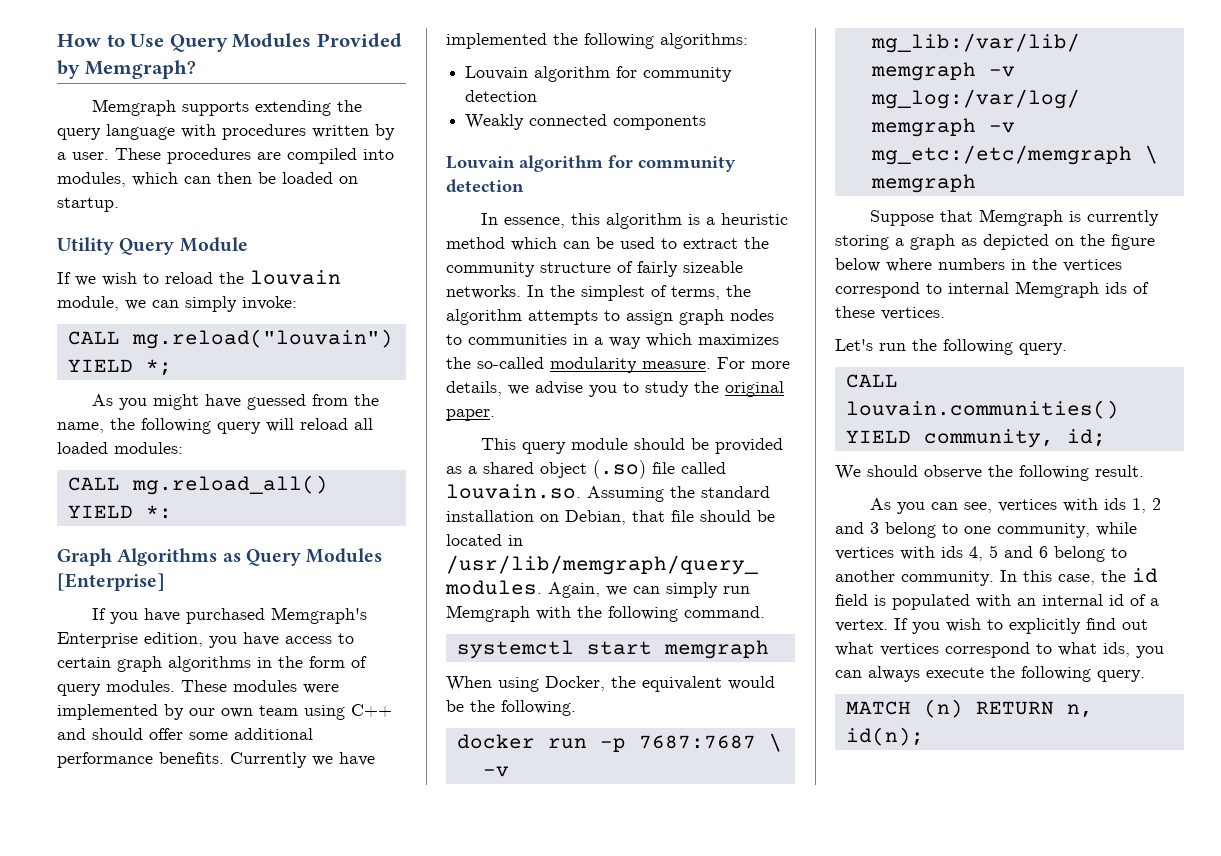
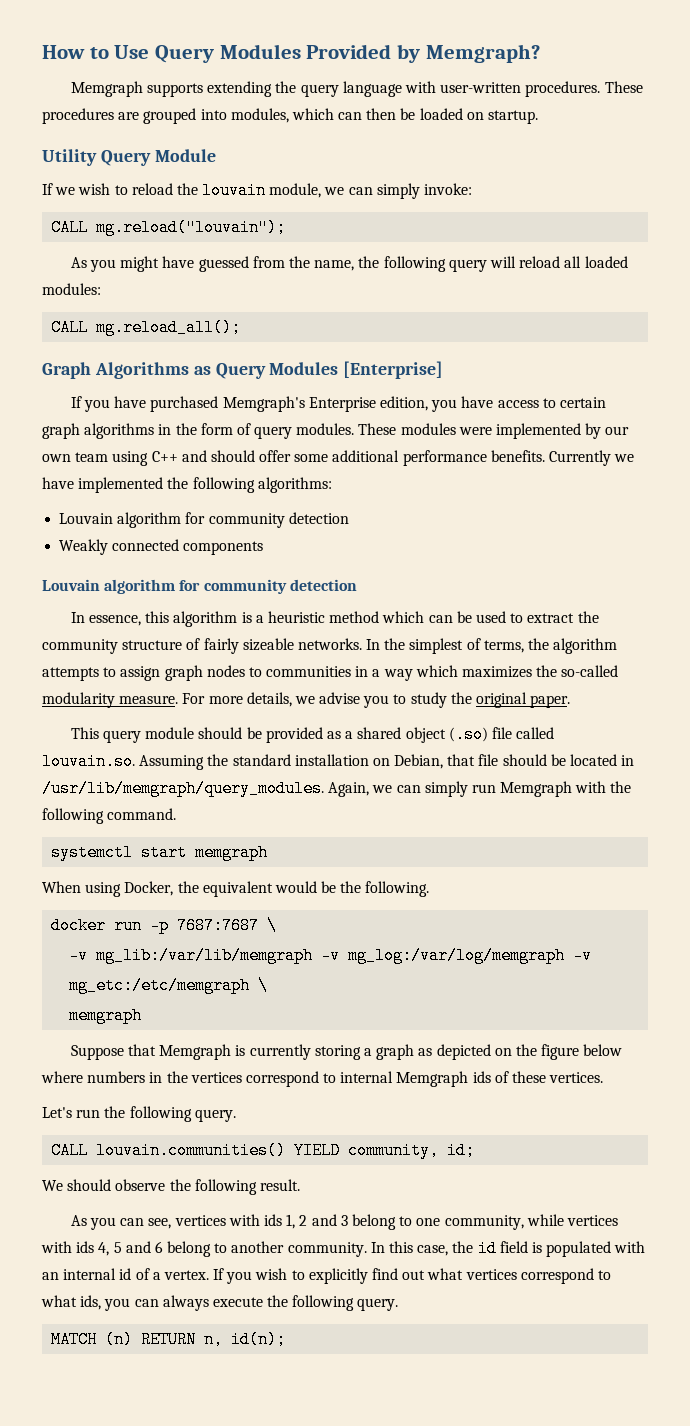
- Memgraph supports extending the query language with procedures written by a user.
+ Memgraph supports extending the query language with user-written procedures.
- These procedures are compiled into modules, which can then be loaded on startup.
+ These procedures are grouped into modules, which can then be loaded on startup.
- CALL mg.reload("louvain") YIELD *;
+ CALL mg.reload("louvain");
- CALL mg.reload_all() YIELD *:
+ CALL mg.reload_all();

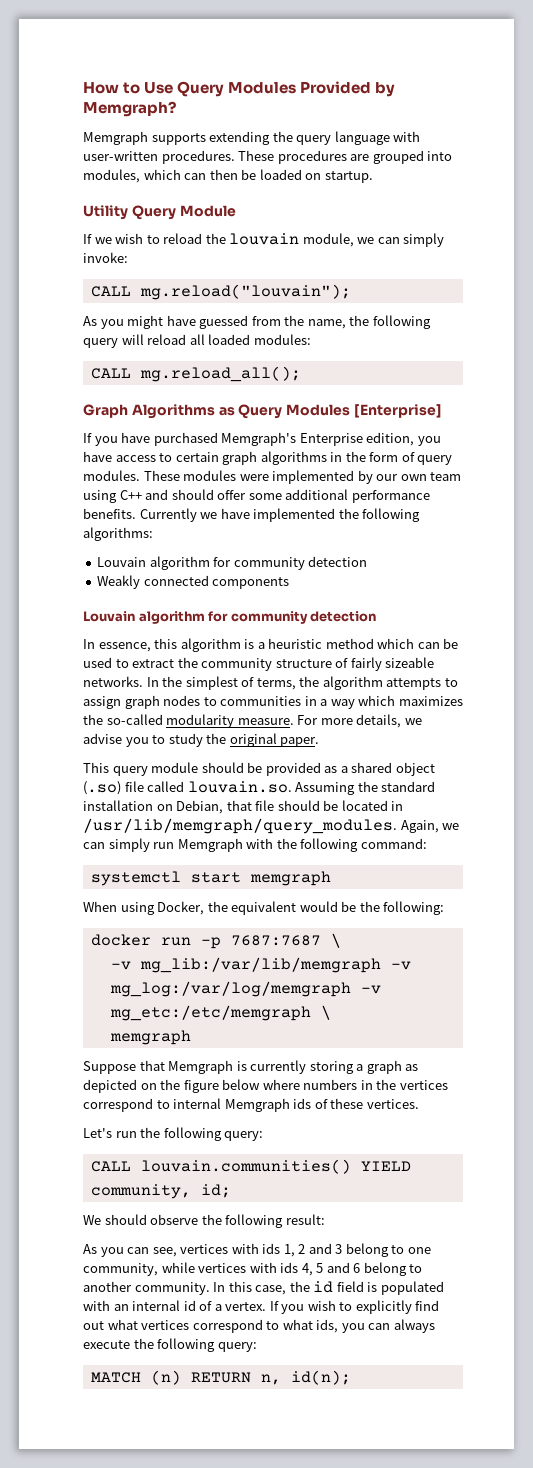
- Again, we can simply run Memgraph with the following command.
+ Again, we can simply run Memgraph with the following command:
- When using Docker, the equivalent would be the following.
+ When using Docker, the equivalent would be the following:
- Let's run the following query.
+ Let's run the following query:
- We should observe the following result.
+ We should observe the following result:
- If you wish to explicitly find out what vertices correspond to what ids, you can always execute the following query.
+ If you wish to explicitly find out what vertices correspond to what ids, you can always execute the following query:

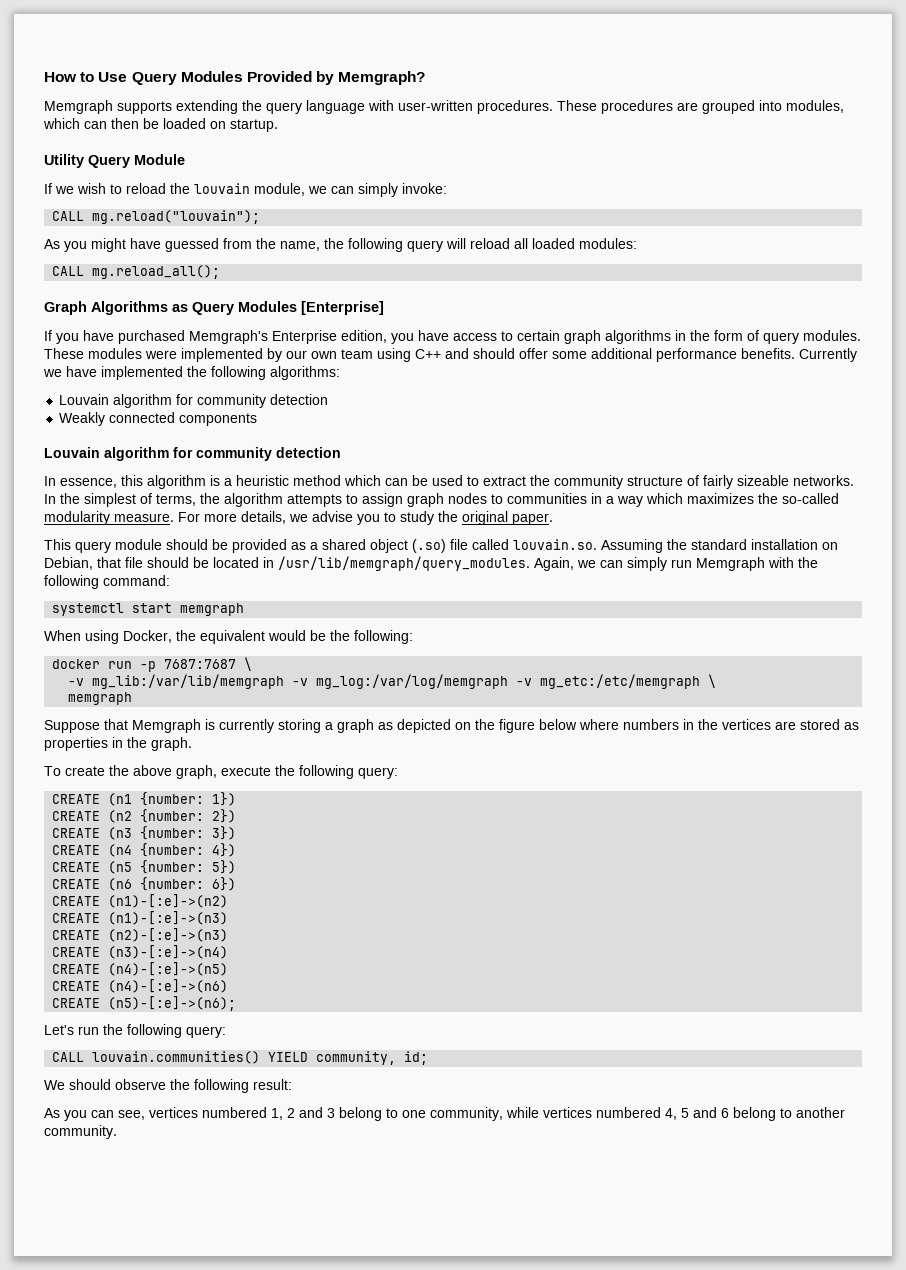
- Suppose that Memgraph is currently storing a graph as depicted on the figure below where numbers in the vertices correspond to internal Memgraph ids of these vertices.
+ Suppose that Memgraph is currently storing a graph as depicted on the figure below where numbers in the vertices are stored as properties in the graph.
+ To create the above graph, execute the following query:
+ CREATE (n1 {number: 1})
+ CREATE (n2 {number: 2})
+ CREATE (n3 {number: 3})
+ CREATE (n4 {number: 4})
+ CREATE (n5 {number: 5})
+ CREATE (n6 {number: 6})
+ CREATE (n1)-[:e]->(n2)
+ CREATE (n1)-[:e]->(n3)
+ CREATE (n2)-[:e]->(n3)
+ CREATE (n3)-[:e]->(n4)
+ CREATE (n4)-[:e]->(n5)
+ CREATE (n4)-[:e]->(n6)
+ CREATE (n5)-[:e]->(n6);
- As you can see, vertices with ids 1, 2 and 3 belong to one community, while vertices with ids 4, 5 and 6 belong to another community. In this case, the id field is populated with an internal id of a vertex. If you wish to explicitly find out what vertices correspond to what ids, you can always execute the following query:
- MATCH (n) RETURN n, id(n);
+ As you can see, vertices numbered 1, 2 and 3 belong to one community, while vertices numbered 4, 5 and 6 belong to another community.

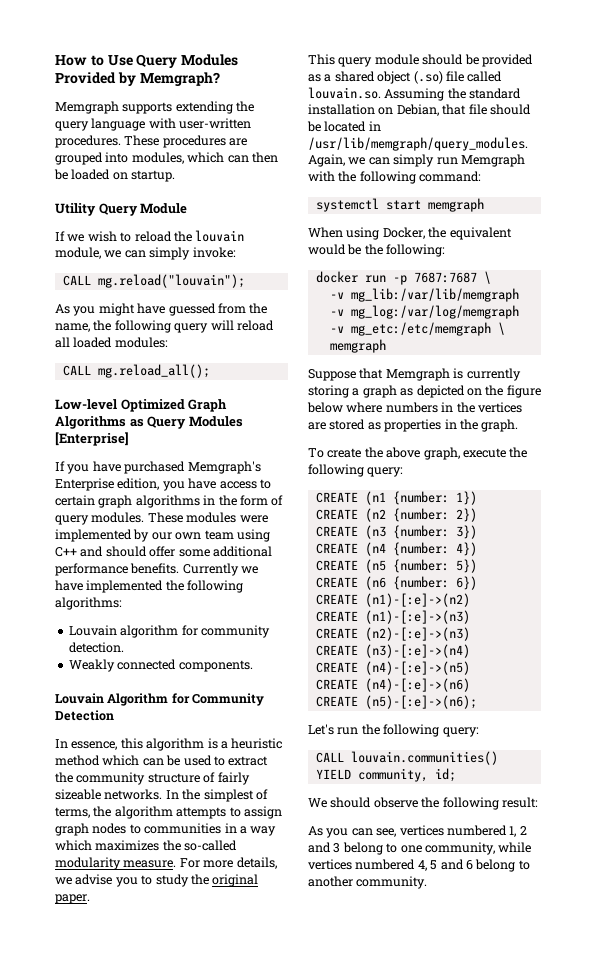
- Graph Algorithms as Query Modules [Enterprise]
+ Low-level Optimized Graph Algorithms as Query Modules [Enterprise]
  Currently we have implemented the following algorithms:
- Louvain algorithm for community detection
+ Louvain algorithm for community detection.
- Weakly connected components
- Louvain algorithm for community detection
+ Weakly connected components.
+ Louvain Algorithm for Community Detection

